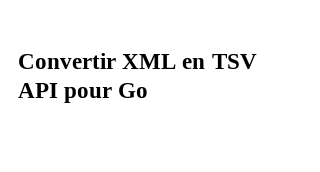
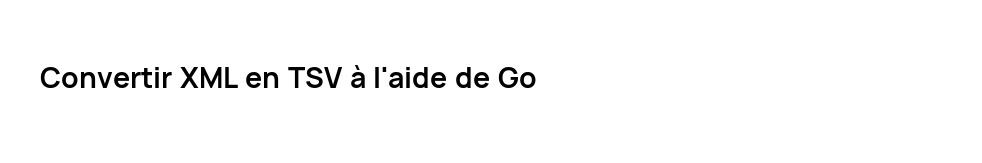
- Convertir XML en TSV API pour Go
+ Convertir XML en TSV à l'aide de Go

